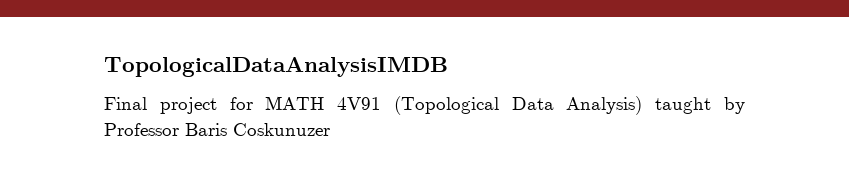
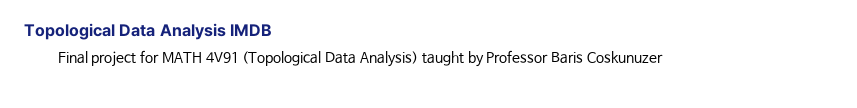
- TopologicalDataAnalysisIMDB
+ Topological Data Analysis IMDB

